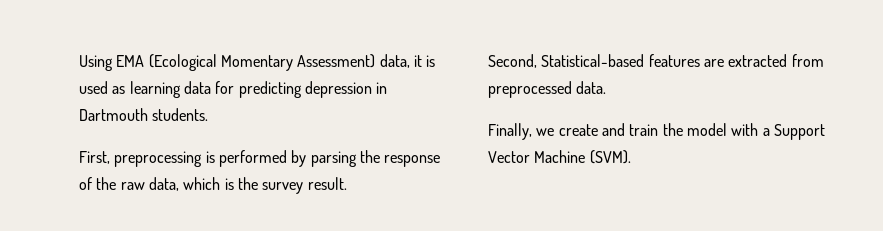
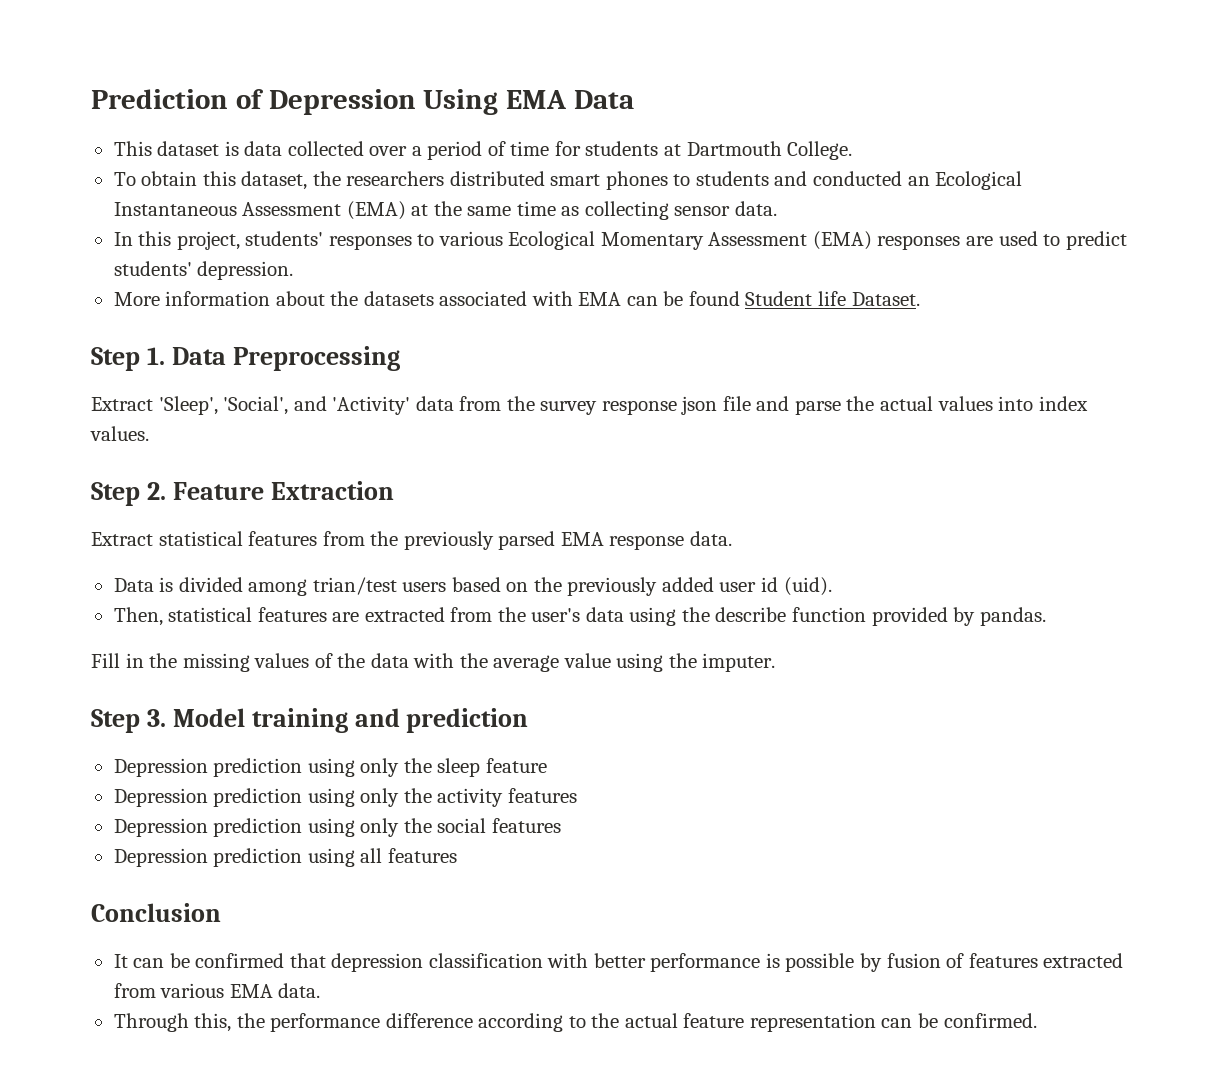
- Using EMA (Ecological Momentary Assessment) data, it is used as learning data for predicting depression in Dartmouth students.
- First, preprocessing is performed by parsing the response of the raw data, which is the survey result.
- Second, Statistical-based features are extracted from preprocessed data.
- Finally, we create and train the model with a Support Vector Machine (SVM).
+ Prediction of Depression Using EMA Data
+ This dataset is data collected over a period of time for students at Dartmouth College.
+ To obtain this dataset, the researchers distributed smart phones to students and conducted an Ecological Instantaneous Assessment (EMA) at the same time as collecting sensor data.
+ In this project, students' responses to various Ecological Momentary Assessment (EMA) responses are used to predict students' depression.
+ More information about the datasets associated with EMA can be found Student life Dataset.
+ Step 1. Data Preprocessing
+ Extract 'Sleep', 'Social', and 'Activity' data from the survey response json file and parse the actual values into index values.
+ Step 2. Feature Extraction
+ Extract statistical features from the previously parsed EMA response data.
+ Data is divided among trian/test users based on the previously added user id (uid).
+ Then, statistical features are extracted from the user's data using the describe function provided by pandas.
+ Fill in the missing values of the data with the average value using the imputer.
+ Step 3. Model training and prediction
+ Depression prediction using only the sleep feature
+ Depression prediction using only the activity features
+ Depression prediction using only the social features
+ Depression prediction using all features
+ Conclusion
+ It can be confirmed that depression classification with better performance is possible by fusion of features extracted from various EMA data.
+ Through this, the performance difference according to the actual feature representation can be confirmed.

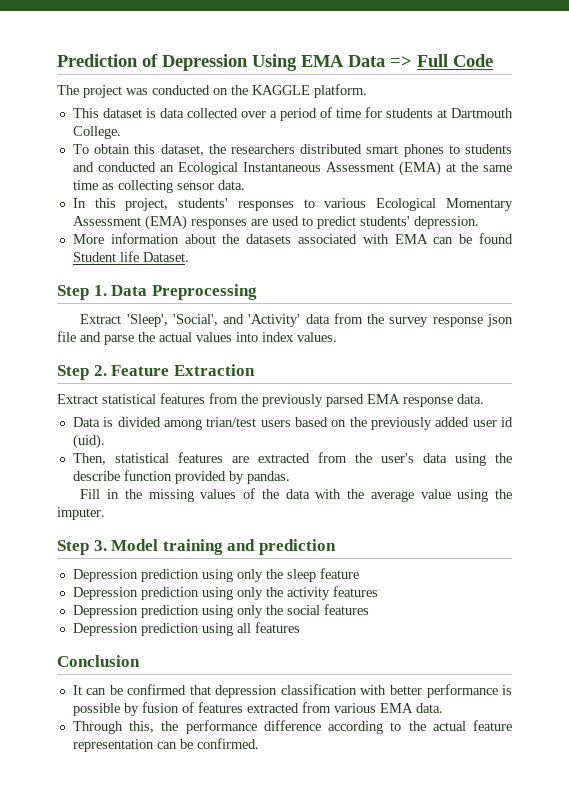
- Prediction of Depression Using EMA Data
+ Prediction of Depression Using EMA Data => Full Code
+ The project was conducted on the KAGGLE platform.

